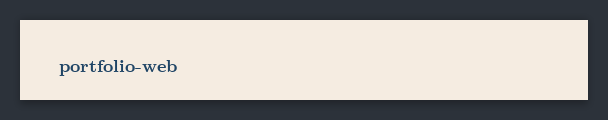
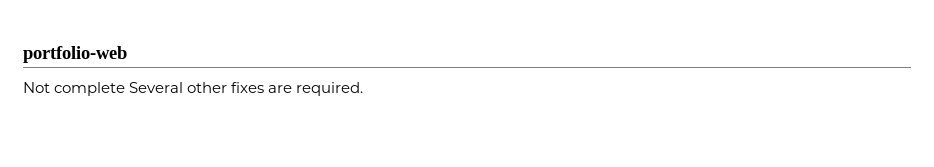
+ Not complete Several other fixes are required.

